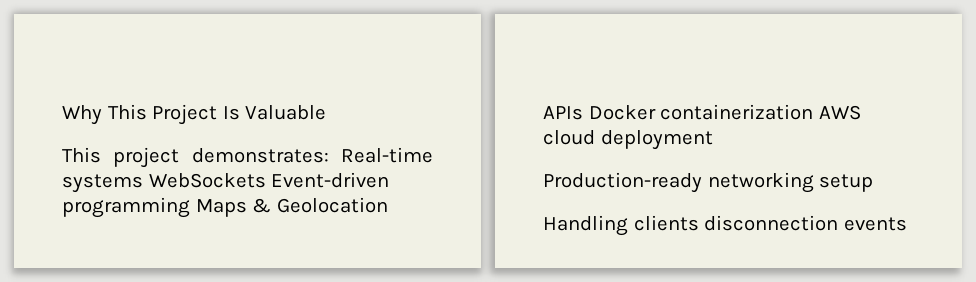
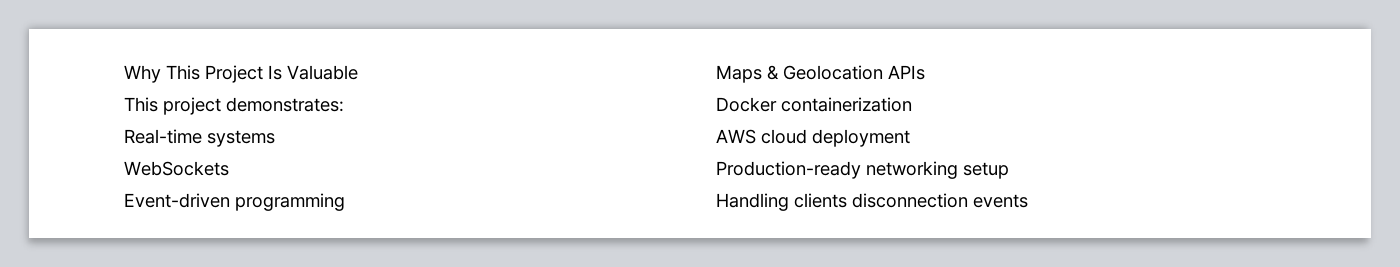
- This project demonstrates: Real-time systems WebSockets Event-driven programming Maps & Geolocation APIs Docker containerization AWS cloud deployment
+ This project demonstrates:
+ Real-time systems
+ WebSockets
+ Event-driven programming
+ Maps & Geolocation APIs
+ Docker containerization
+ AWS cloud deployment

